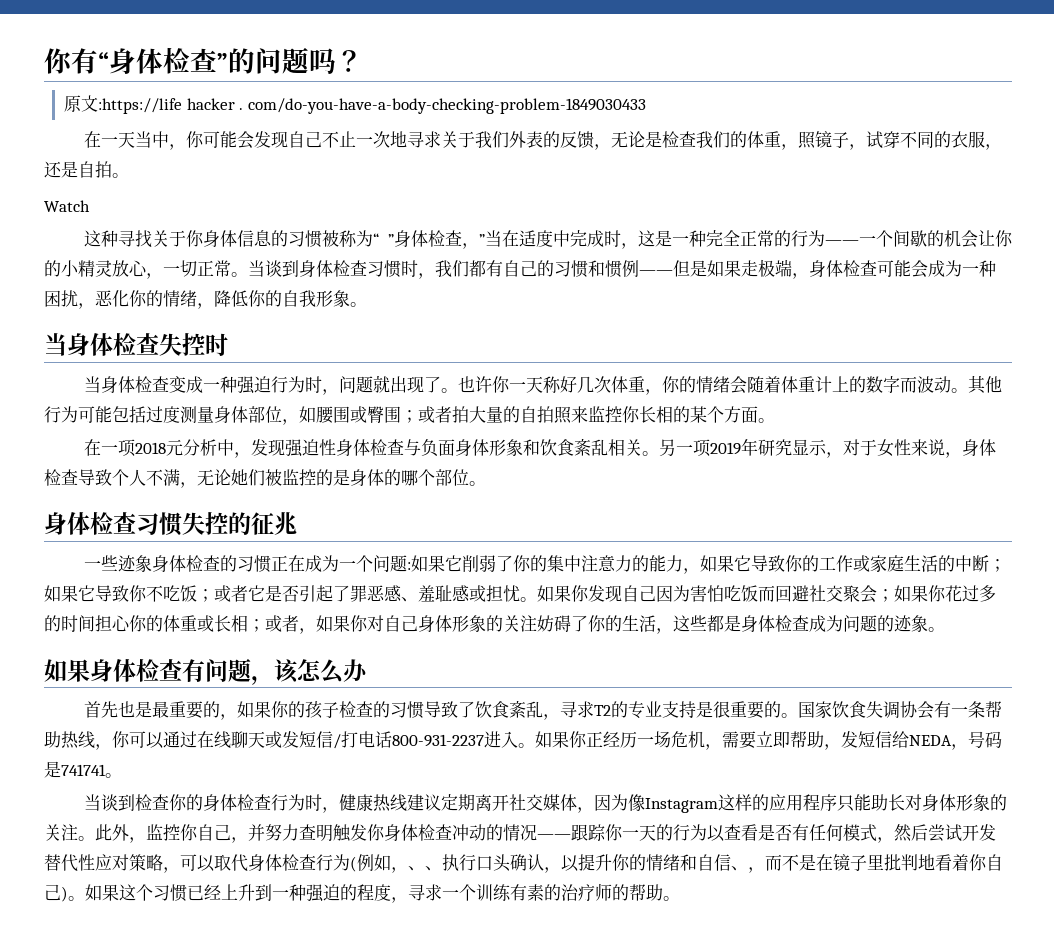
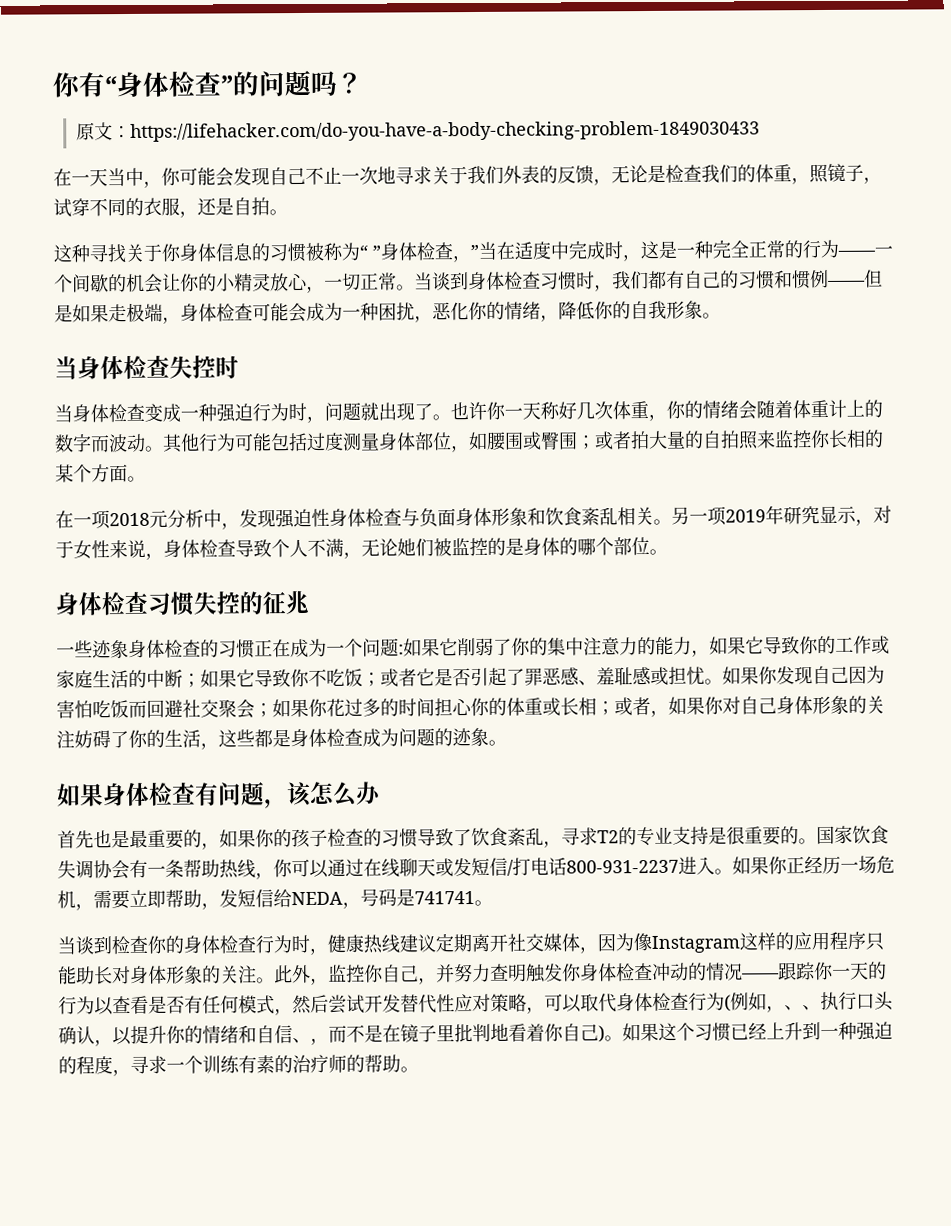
- 原文:https://life hacker . com/do-you-have-a-body-checking-problem-1849030433
+ 原文：https://lifehacker.com/do-you-have-a-body-checking-problem-1849030433
- Watch

